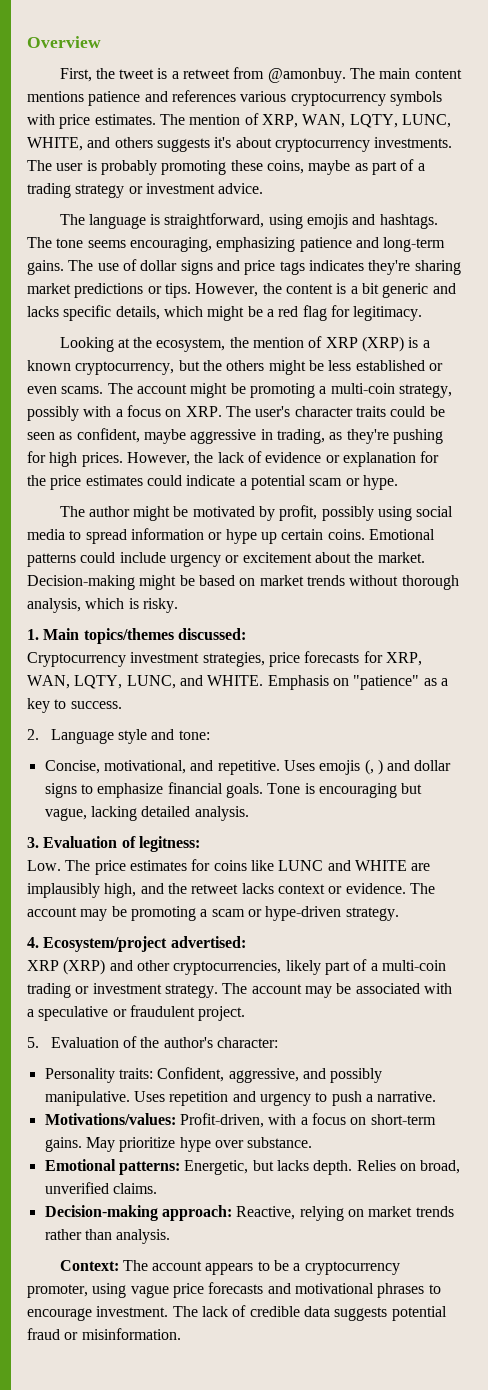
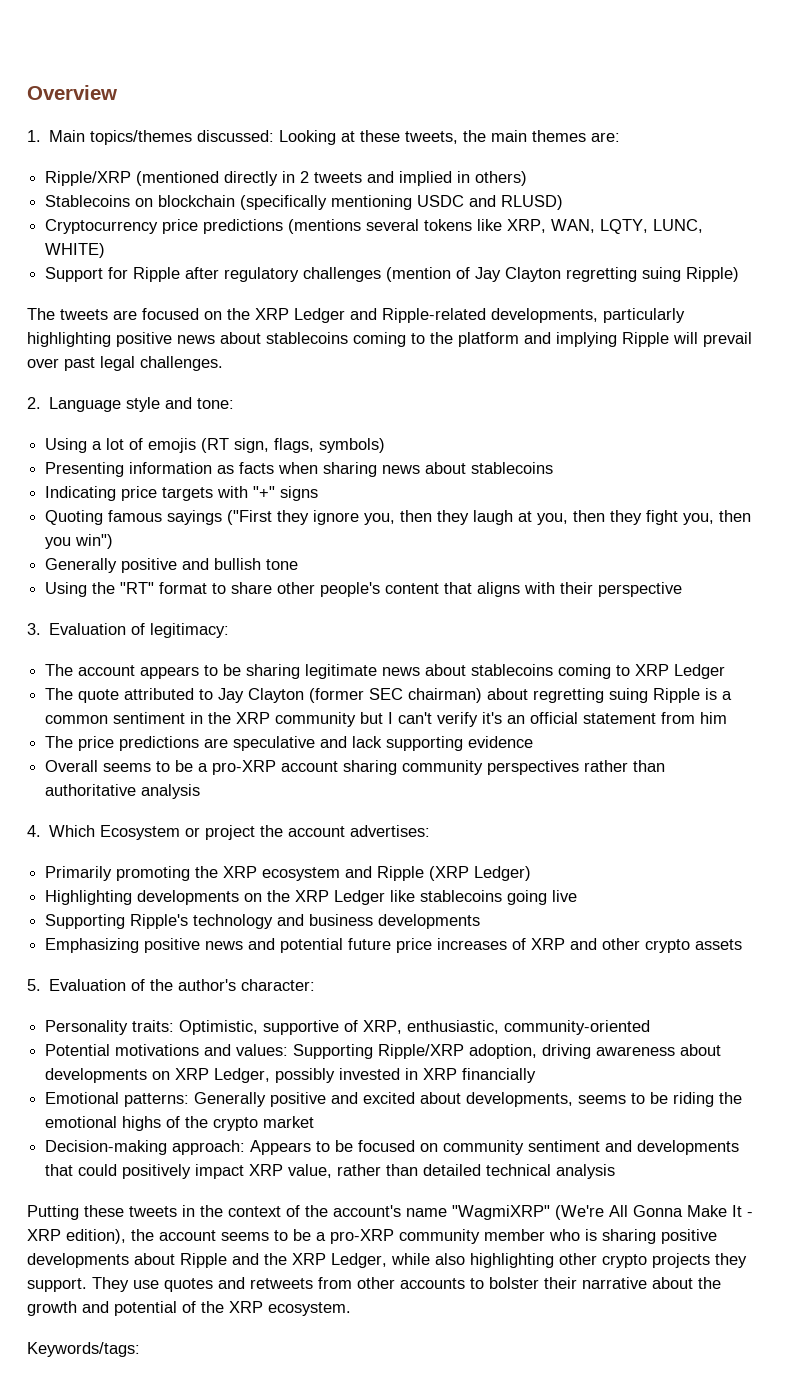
- First, the tweet is a retweet from @amonbuy. The main content mentions patience and references various cryptocurrency symbols with price estimates. The mention of XRP, WAN, LQTY, LUNC, WHITE, and others suggests it's about cryptocurrency investments. The user is probably promoting these coins, maybe as part of a trading strategy or investment advice.
- The language is straightforward, using emojis and hashtags. The tone seems encouraging, emphasizing patience and long-term gains. The use of dollar signs and price tags indicates they're sharing market predictions or tips. However, the content is a bit generic and lacks specific details, which might be a red flag for legitimacy.
- Looking at the ecosystem, the mention of XRP (XRP) is a known cryptocurrency, but the others might be less established or even scams. The account might be promoting a multi-coin strategy, possibly with a focus on XRP. The user's character traits could be seen as confident, maybe aggressive in trading, as they're pushing for high prices. However, the lack of evidence or explanation for the price estimates could indicate a potential scam or hype.
- The author might be motivated by profit, possibly using social media to spread information or hype up certain coins. Emotional patterns could include urgency or excitement about the market. Decision-making might be based on market trends without thorough analysis, which is risky.
- 1. Main topics/themes discussed:
- Cryptocurrency investment strategies, price forecasts for XRP, WAN, LQTY, LUNC, and WHITE. Emphasis on "patience" as a key to success.
+ 1. Main topics/themes discussed: Looking at these tweets, the main themes are:
+ Ripple/XRP (mentioned directly in 2 tweets and implied in others)
+ Stablecoins on blockchain (specifically mentioning USDC and RLUSD)
+ Cryptocurrency price predictions (mentions several tokens like XRP, WAN, LQTY, LUNC, WHITE)
+ Support for Ripple after regulatory challenges (mention of Jay Clayton regretting suing Ripple)
+ The tweets are focused on the XRP Ledger and Ripple-related developments, particularly highlighting positive news about stablecoins coming to the platform and implying Ripple will prevail over past legal challenges.
- Concise, motivational, and repetitive. Uses emojis (, ) and dollar signs to emphasize financial goals. Tone is encouraging but vague, lacking detailed analysis.
- 3. Evaluation of legitness:
- Low. The price estimates for coins like LUNC and WHITE are implausibly high, and the retweet lacks context or evidence. The account may be promoting a scam or hype-driven strategy.
- 4. Ecosystem/project advertised:
- XRP (XRP) and other cryptocurrencies, likely part of a multi-coin trading or investment strategy. The account may be associated with a speculative or fraudulent project.
+ Using a lot of emojis (RT sign, flags, symbols)
+ Presenting information as facts when sharing news about stablecoins
+ Indicating price targets with "+" signs
+ Quoting famous sayings ("First they ignore you, then they laugh at you, then they fight you, then you win")
+ Generally positive and bullish tone
+ Using the "RT" format to share other people's content that aligns with their perspective
+ 3. Evaluation of legitimacy:
+ The account appears to be sharing legitimate news about stablecoins coming to XRP Ledger
+ The quote attributed to Jay Clayton (former SEC chairman) about regretting suing Ripple is a common sentiment in the XRP community but I can't verify it's an official statement from him
+ The price predictions are speculative and lack supporting evidence
+ Overall seems to be a pro-XRP account sharing community perspectives rather than authoritative analysis
+ 4. Which Ecosystem or project the account advertises:
+ Primarily promoting the XRP ecosystem and Ripple (XRP Ledger)
+ Highlighting developments on the XRP Ledger like stablecoins going live
+ Supporting Ripple's technology and business developments
+ Emphasizing positive news and potential future price increases of XRP and other crypto assets
- Personality traits: Confident, aggressive, and possibly manipulative. Uses repetition and urgency to push a narrative.
- Motivations/values: Profit-driven, with a focus on short-term gains. May prioritize hype over substance.
- Emotional patterns: Energetic, but lacks depth. Relies on broad, unverified claims.
- Decision-making approach: Reactive, relying on market trends rather than analysis.
- Context: The account appears to be a cryptocurrency promoter, using vague price forecasts and motivational phrases to encourage investment. The lack of credible data suggests potential fraud or misinformation.
+ Personality traits: Optimistic, supportive of XRP, enthusiastic, community-oriented
+ Potential motivations and values: Supporting Ripple/XRP adoption, driving awareness about developments on XRP Ledger, possibly invested in XRP financially
+ Emotional patterns: Generally positive and excited about developments, seems to be riding the emotional highs of the crypto market
+ Decision-making approach: Appears to be focused on community sentiment and developments that could positively impact XRP value, rather than detailed technical analysis
+ Putting these tweets in the context of the account's name "WagmiXRP" (We're All Gonna Make It - XRP edition), the account seems to be a pro-XRP community member who is sharing positive developments about Ripple and the XRP Ledger, while also highlighting other crypto projects they support. They use quotes and retweets from other accounts to bolster their narrative about the growth and potential of the XRP ecosystem.
+ Keywords/tags:

